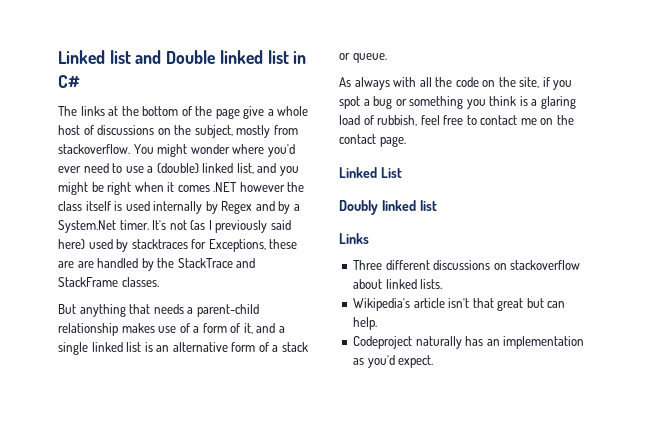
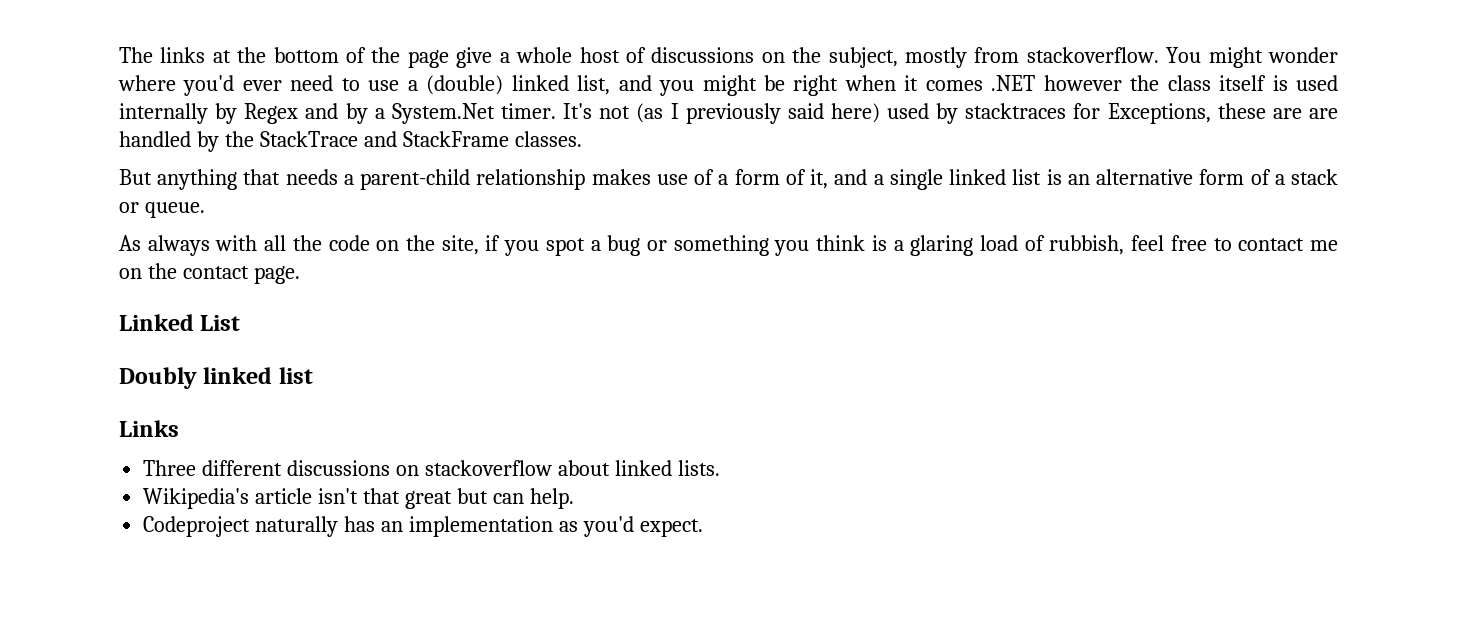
- Linked list and Double linked list in C#

